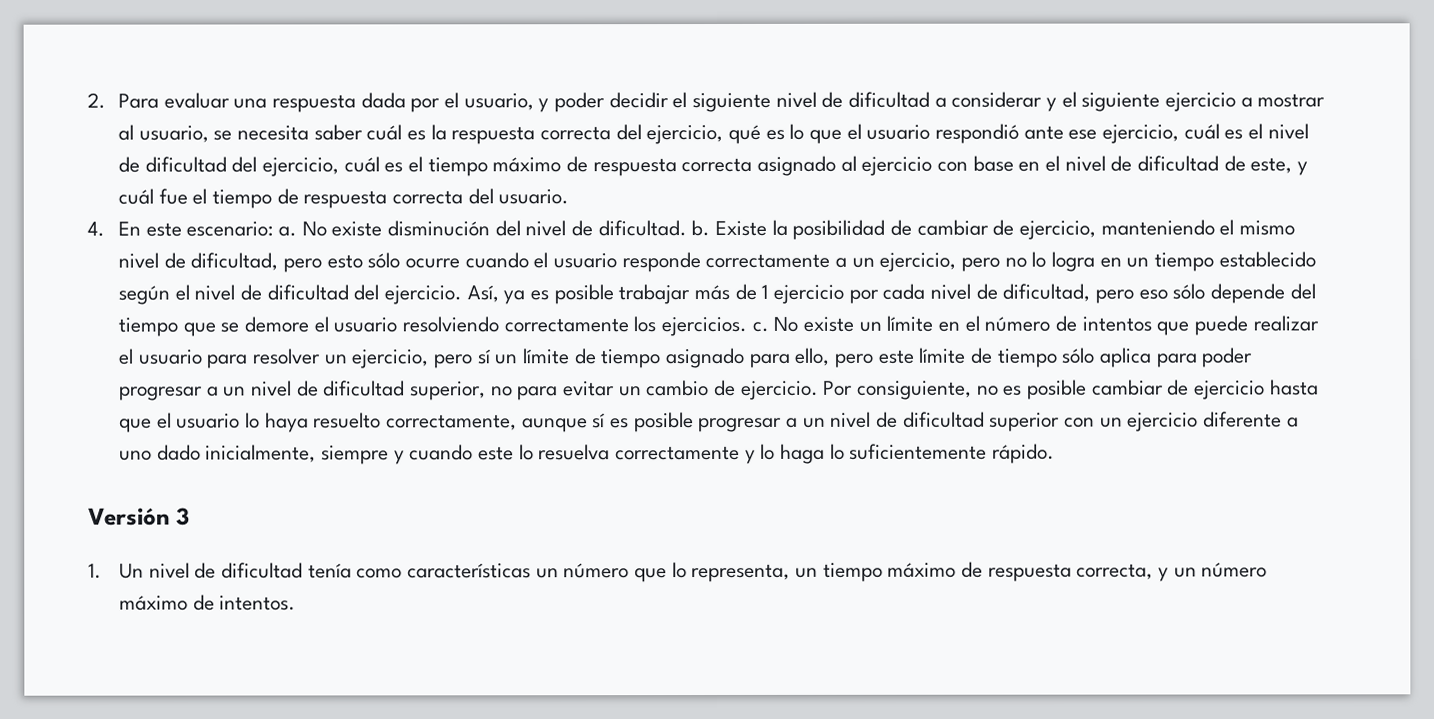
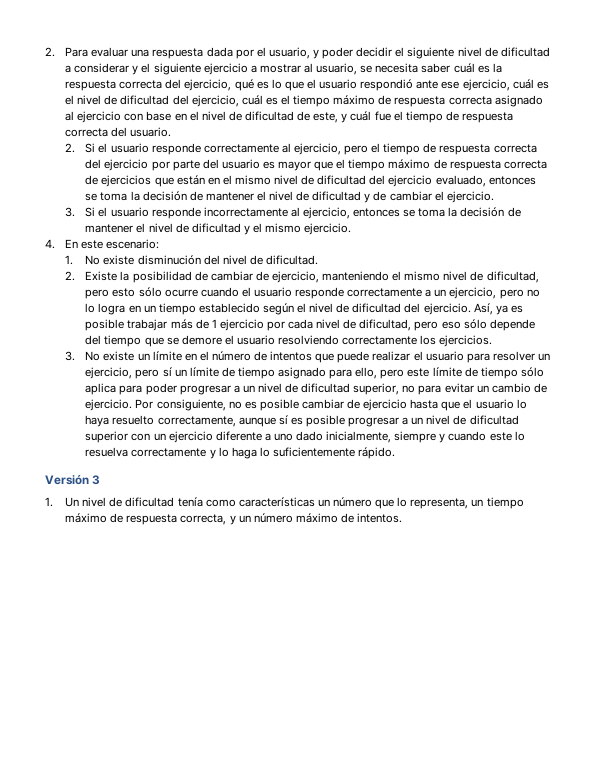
+ 2. Si el usuario responde correctamente al ejercicio, pero el tiempo de respuesta correcta del ejercicio por parte del usuario es mayor que el tiempo máximo de respuesta correcta de ejercicios que están en el mismo nivel de dificultad del ejercicio evaluado, entonces se toma la decisión de mantener el nivel de dificultad y de cambiar el ejercicio.
+ 3. Si el usuario responde incorrectamente al ejercicio, entonces se toma la decisión de mantener el nivel de dificultad y el mismo ejercicio.
- 4. En este escenario: a. No existe disminución del nivel de dificultad. b. Existe la posibilidad de cambiar de ejercicio, manteniendo el mismo nivel de dificultad, pero esto sólo ocurre cuando el usuario responde correctamente a un ejercicio, pero no lo logra en un tiempo establecido según el nivel de dificultad del ejercicio.
+ 4. En este escenario:
+ 1. No existe disminución del nivel de dificultad.
+ 2. Existe la posibilidad de cambiar de ejercicio, manteniendo el mismo nivel de dificultad, pero esto sólo ocurre cuando el usuario responde correctamente a un ejercicio, pero no lo logra en un tiempo establecido según el nivel de dificultad del ejercicio.
- Así, ya es posible trabajar más de 1 ejercicio por cada nivel de dificultad, pero eso sólo depende del tiempo que se demore el usuario resolviendo correctamente los ejercicios. c. No existe un límite en el número de intentos que puede realizar el usuario para resolver un ejercicio, pero sí un límite de tiempo asignado para ello, pero este límite de tiempo sólo aplica para poder progresar a un nivel de dificultad superior, no para evitar un cambio de ejercicio.
+ Así, ya es posible trabajar más de 1 ejercicio por cada nivel de dificultad, pero eso sólo depende del tiempo que se demore el usuario resolviendo correctamente los ejercicios.
+ 3. No existe un límite en el número de intentos que puede realizar el usuario para resolver un ejercicio, pero sí un límite de tiempo asignado para ello, pero este límite de tiempo sólo aplica para poder progresar a un nivel de dificultad superior, no para evitar un cambio de ejercicio.

